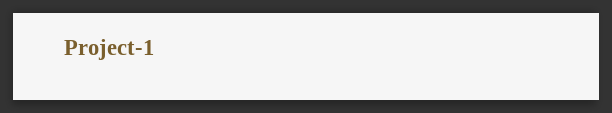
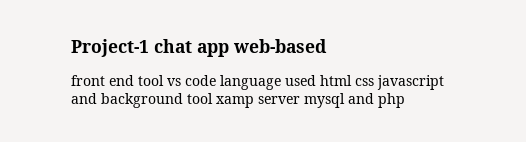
- Project-1
+ Project-1 chat app web-based
+ front end tool vs code language used html css javascript and background tool xamp server mysql and php

